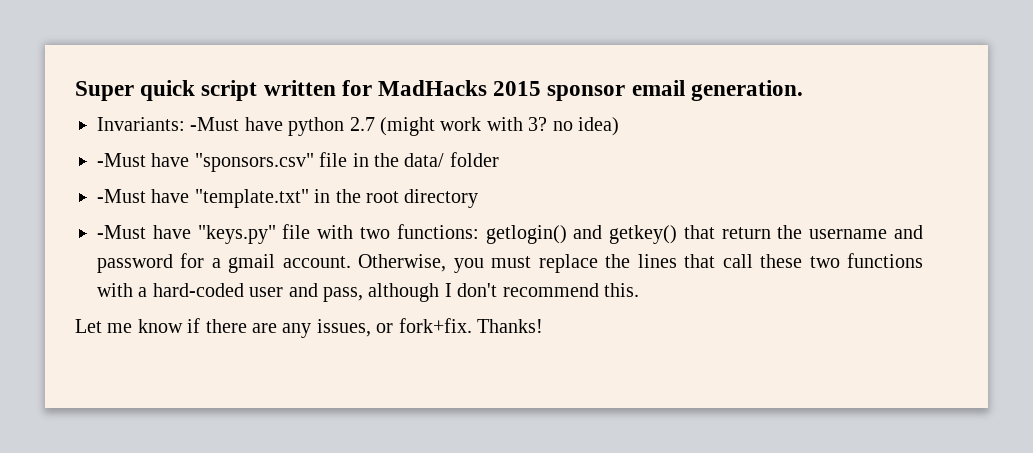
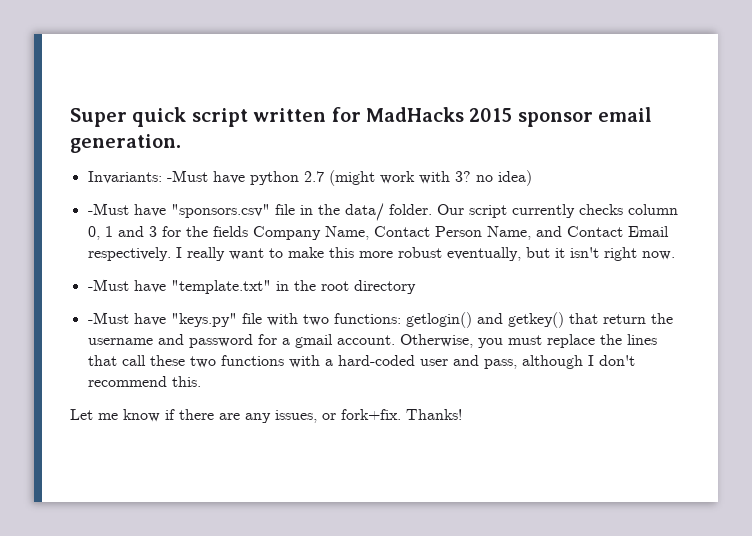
- -Must have "sponsors.csv" file in the data/ folder
+ -Must have "sponsors.csv" file in the data/ folder. Our script currently checks column 0, 1 and 3 for the fields Company Name, Contact Person Name, and Contact Email respectively. I really want to make this more robust eventually, but it isn't right now.

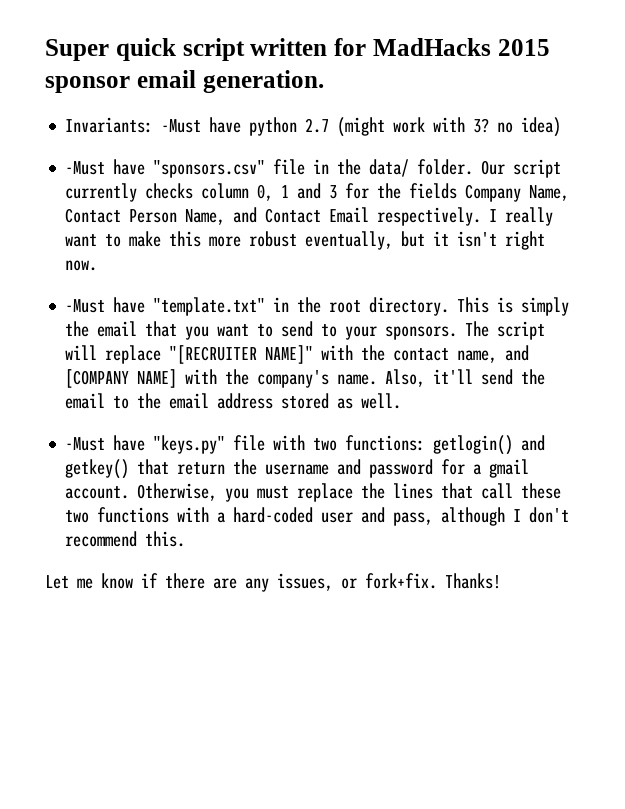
- -Must have "template.txt" in the root directory
+ -Must have "template.txt" in the root directory. This is simply the email that you want to send to your sponsors. The script will replace "[RECRUITER NAME]" with the contact name, and [COMPANY NAME] with the company's name. Also, it'll send the email to the email address stored as well.

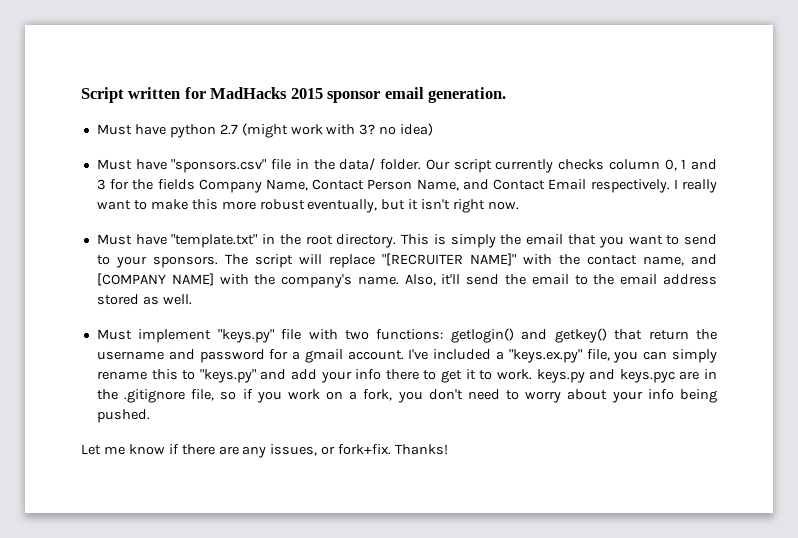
- Super quick script written for MadHacks 2015 sponsor email generation.
+ Script written for MadHacks 2015 sponsor email generation.
- Invariants: -Must have python 2.7 (might work with 3? no idea)
+ Must have python 2.7 (might work with 3? no idea)
- -Must have "sponsors.csv" file in the data/ folder.
+ Must have "sponsors.csv" file in the data/ folder.
- -Must have "template.txt" in the root directory.
+ Must have "template.txt" in the root directory.
- -Must have "keys.py" file with two functions: getlogin() and getkey() that return the username and password for a gmail account.
+ Must implement "keys.py" file with two functions: getlogin() and getkey() that return the username and password for a gmail account.
- Otherwise, you must replace the lines that call these two functions with a hard-coded user and pass, although I don't recommend this.
+ I've included a "keys.ex.py" file, you can simply rename this to "keys.py" and add your info there to get it to work. keys.py and keys.pyc are in the .gitignore file, so if you work on a fork, you don't need to worry about your info being pushed.

